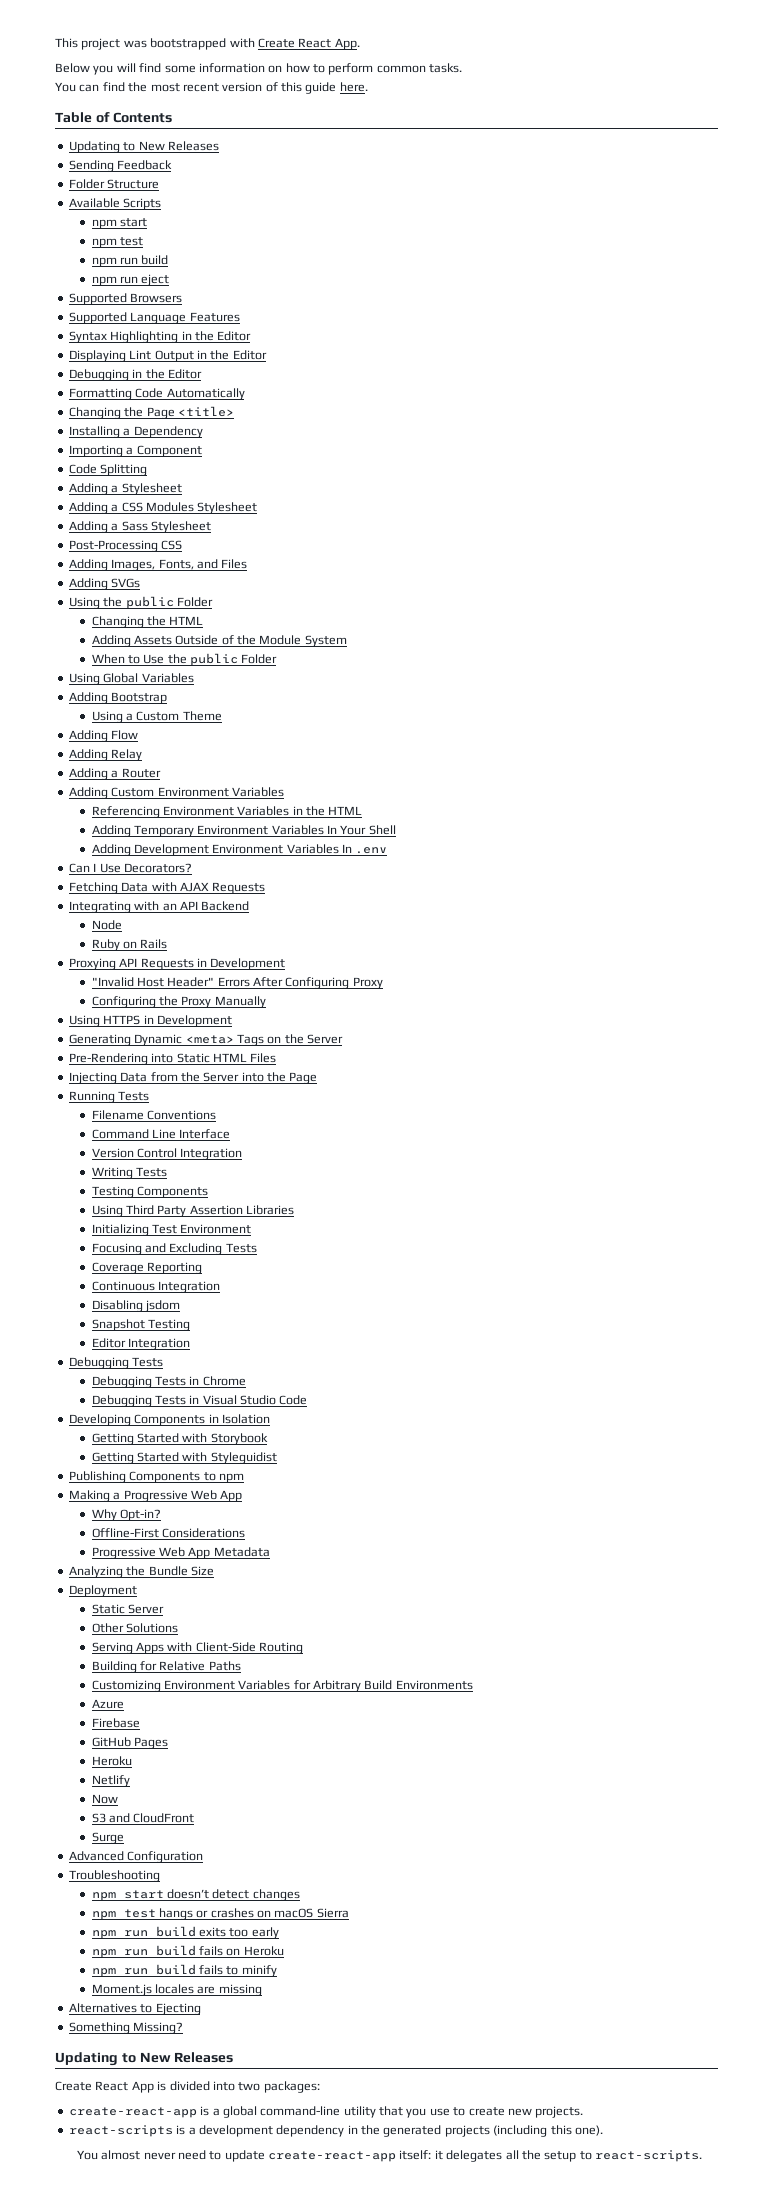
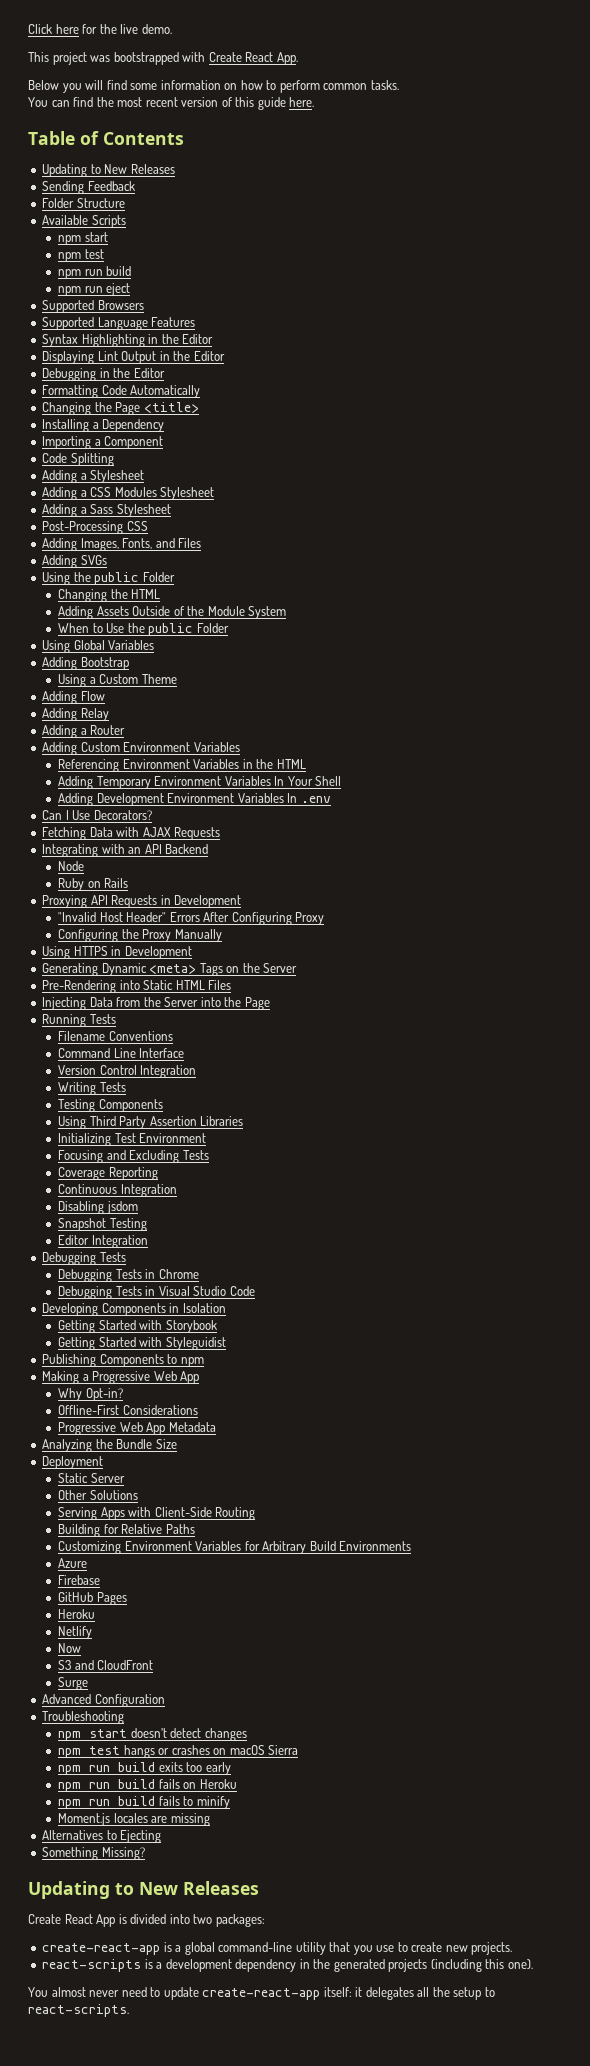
+ Click here for the live demo.

